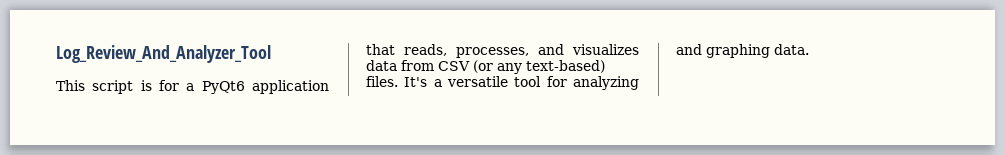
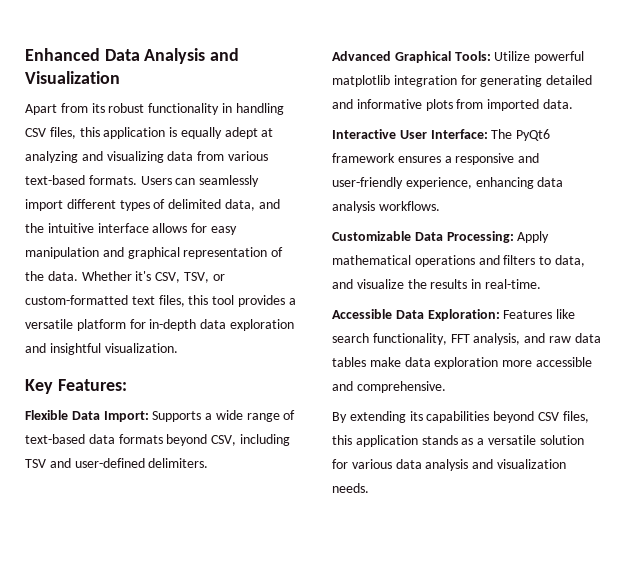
- Log_Review_And_Analyzer_Tool
- This script is for a PyQt6 application that reads, processes, and visualizes data from CSV (or any text-based) files. It's a versatile tool for analyzing and graphing data.
+ Enhanced Data Analysis and Visualization
+ Apart from its robust functionality in handling CSV files, this application is equally adept at analyzing and visualizing data from various text-based formats. Users can seamlessly import different types of delimited data, and the intuitive interface allows for easy manipulation and graphical representation of the data. Whether it's CSV, TSV, or custom-formatted text files, this tool provides a versatile platform for in-depth data exploration and insightful visualization.
+ Key Features:
+ Flexible Data Import: Supports a wide range of text-based data formats beyond CSV, including TSV and user-defined delimiters.
+ Advanced Graphical Tools: Utilize powerful matplotlib integration for generating detailed and informative plots from imported data.
+ Interactive User Interface: The PyQt6 framework ensures a responsive and user-friendly experience, enhancing data analysis workflows.
+ Customizable Data Processing: Apply mathematical operations and filters to data, and visualize the results in real-time.
+ Accessible Data Exploration: Features like search functionality, FFT analysis, and raw data tables make data exploration more accessible and comprehensive.
+ By extending its capabilities beyond CSV files, this application stands as a versatile solution for various data analysis and visualization needs.

